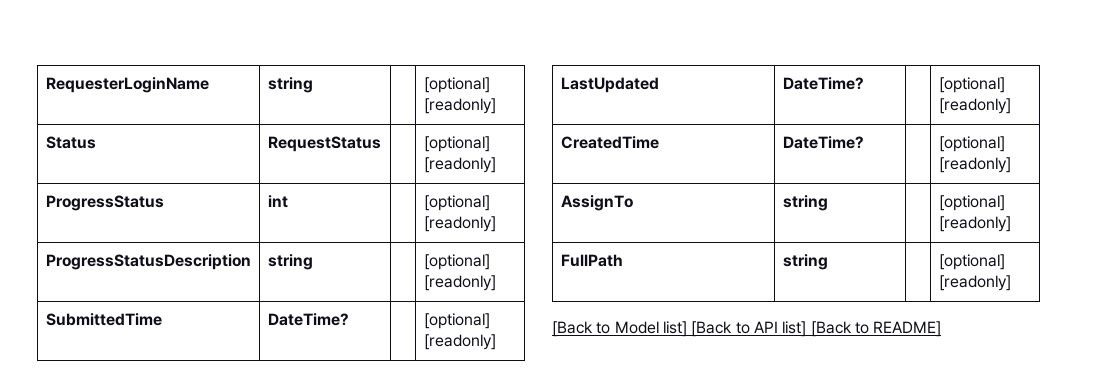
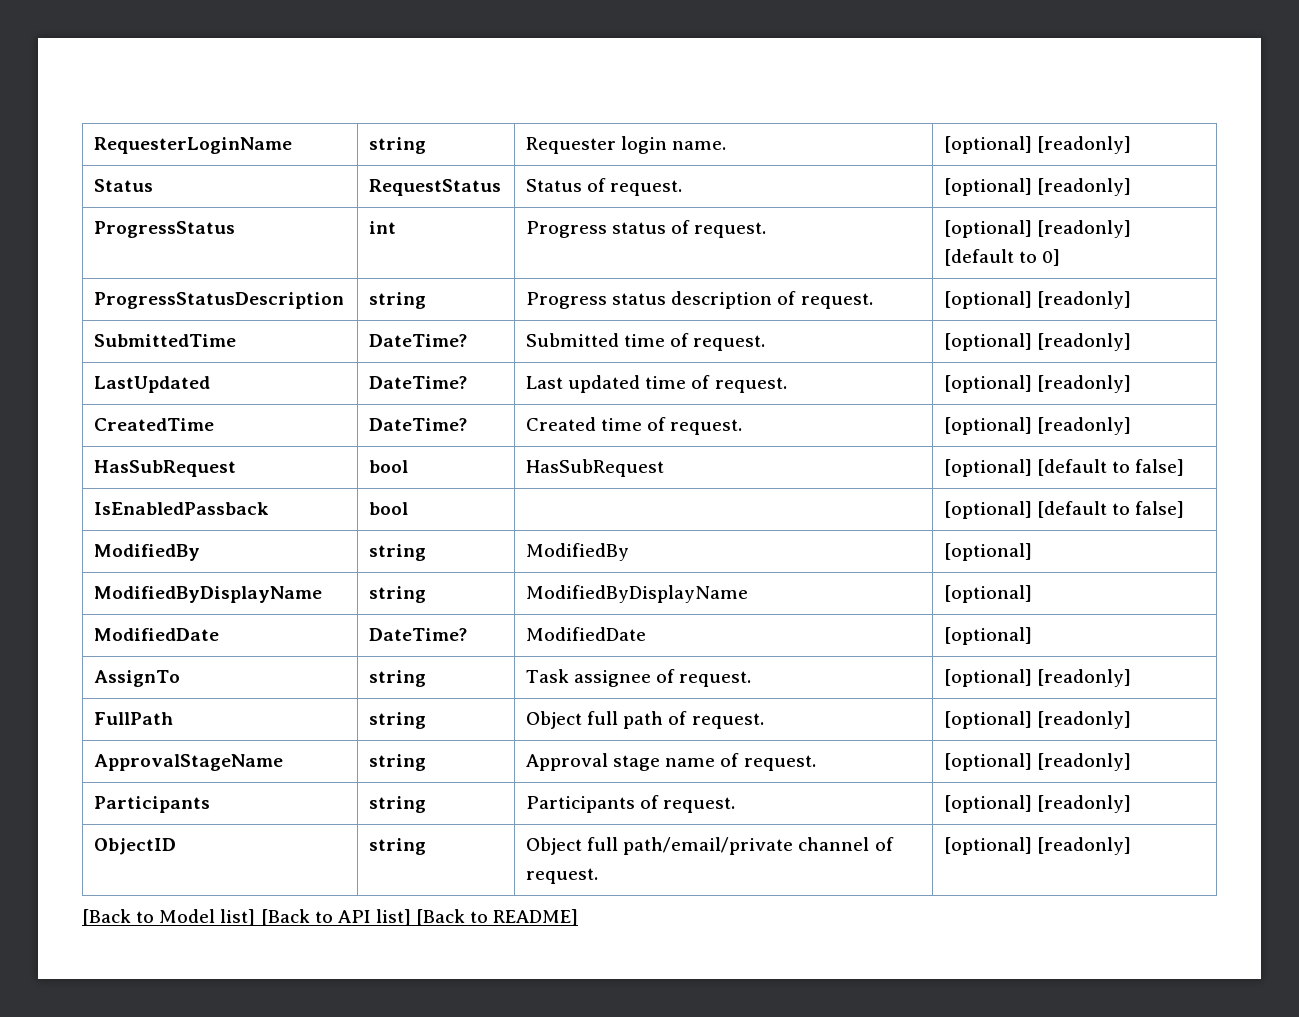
- RequesterLoginName | string | | [optional] [readonly]
+ RequesterLoginName | string | Requester login name. | [optional] [readonly]
- Status | RequestStatus | | [optional] [readonly]
+ Status | RequestStatus | Status of request. | [optional] [readonly]
- ProgressStatus | int | | [optional] [readonly]
+ ProgressStatus | int | Progress status of request. | [optional] [readonly] [default to 0]
- ProgressStatusDescription | string | | [optional] [readonly]
+ ProgressStatusDescription | string | Progress status description of request. | [optional] [readonly]
- SubmittedTime | DateTime? | | [optional] [readonly]
+ SubmittedTime | DateTime? | Submitted time of request. | [optional] [readonly]
- LastUpdated | DateTime? | | [optional] [readonly]
+ LastUpdated | DateTime? | Last updated time of request. | [optional] [readonly]
- CreatedTime | DateTime? | | [optional] [readonly]
- AssignTo | string | | [optional] [readonly]
- FullPath | string | | [optional] [readonly]
+ CreatedTime | DateTime? | Created time of request. | [optional] [readonly]
+ HasSubRequest | bool | HasSubRequest | [optional] [default to false]
+ IsEnabledPassback | bool | | [optional] [default to false]
+ ModifiedBy | string | ModifiedBy | [optional]
+ ModifiedByDisplayName | string | ModifiedByDisplayName | [optional]
+ ModifiedDate | DateTime? | ModifiedDate | [optional]
+ AssignTo | string | Task assignee of request. | [optional] [readonly]
+ FullPath | string | Object full path of request. | [optional] [readonly]
+ ApprovalStageName | string | Approval stage name of request. | [optional] [readonly]
+ Participants | string | Participants of request. | [optional] [readonly]
+ ObjectID | string | Object full path/email/private channel of request. | [optional] [readonly]

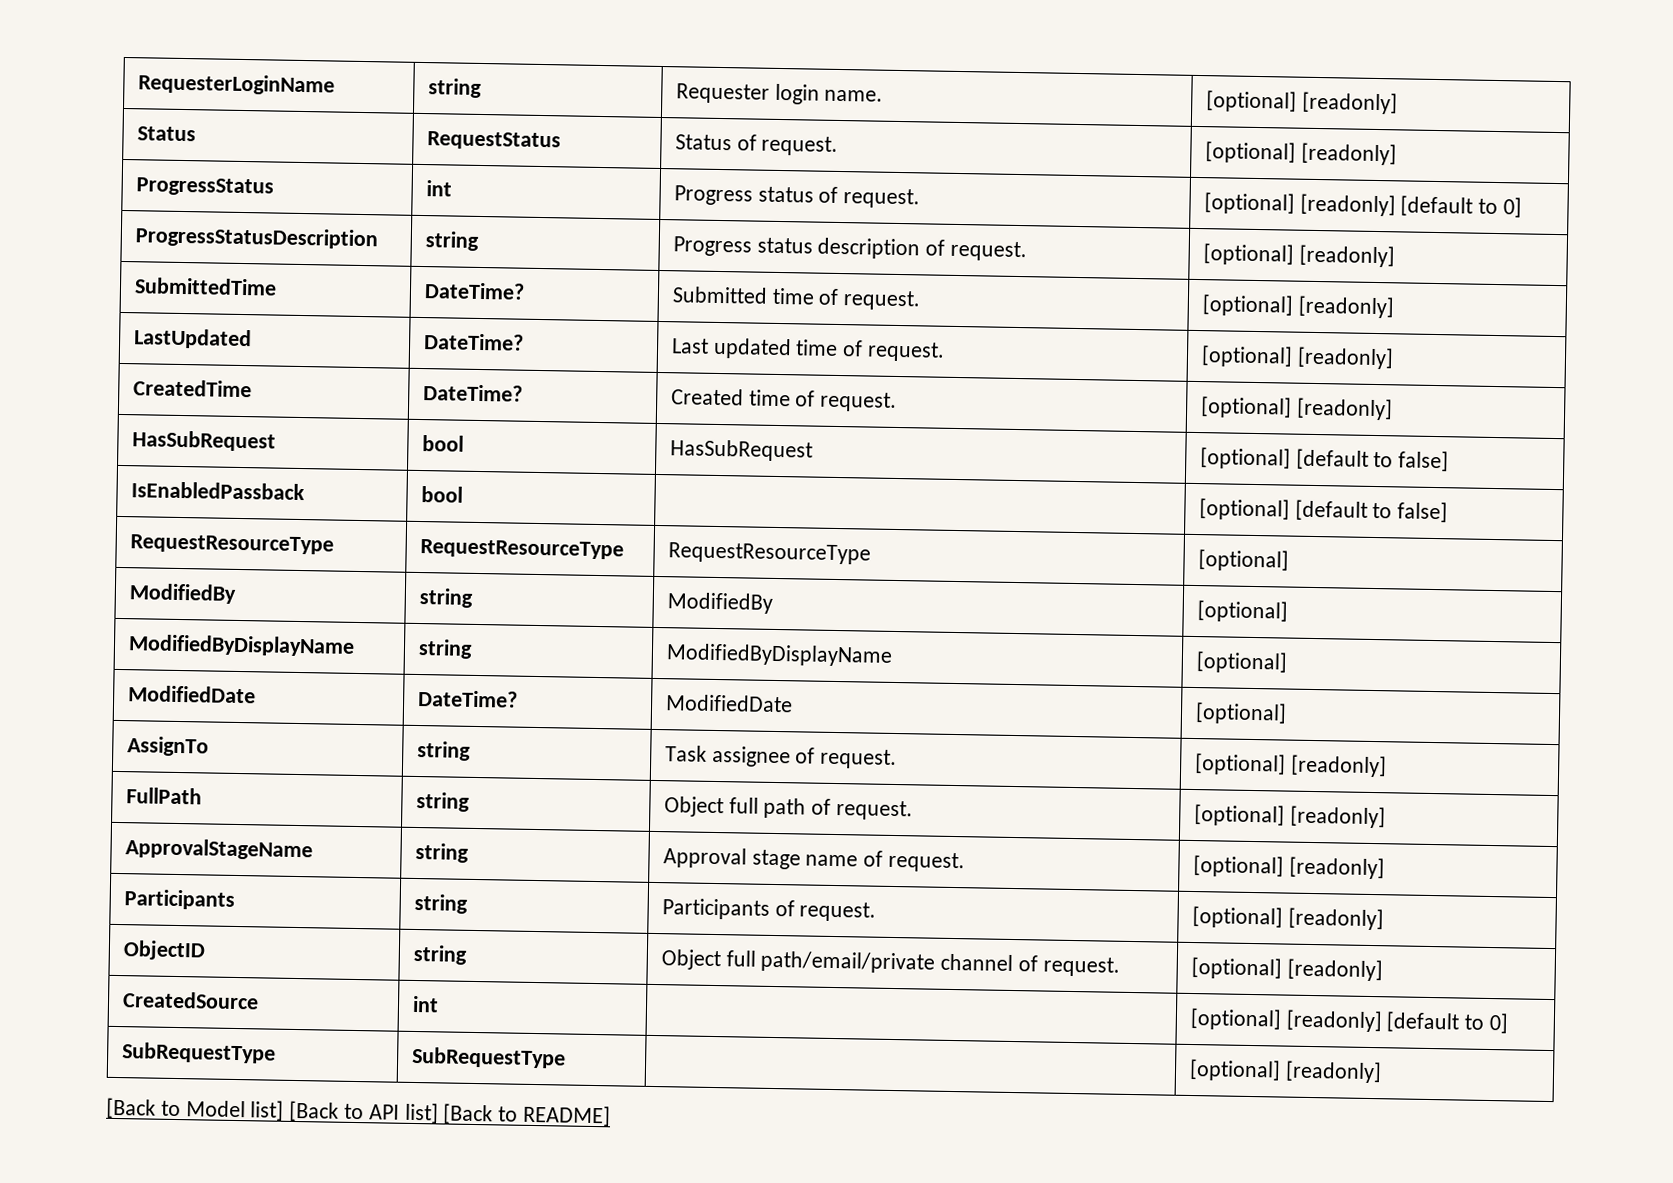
+ RequestResourceType | RequestResourceType | RequestResourceType | [optional]
+ CreatedSource | int | | [optional] [readonly] [default to 0]
+ SubRequestType | SubRequestType | | [optional] [readonly]

